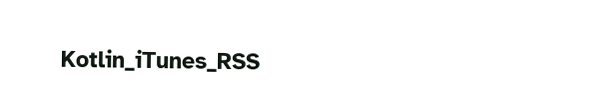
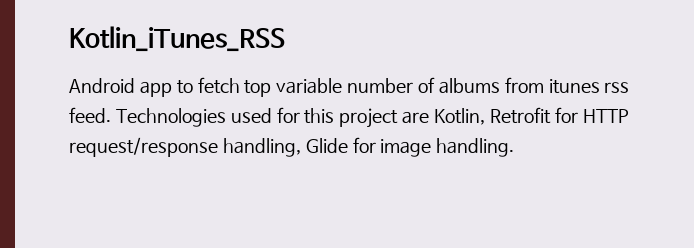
+ Android app to fetch top variable number of albums from itunes rss feed. Technologies used for this project are Kotlin, Retrofit for HTTP request/response handling, Glide for image handling.

